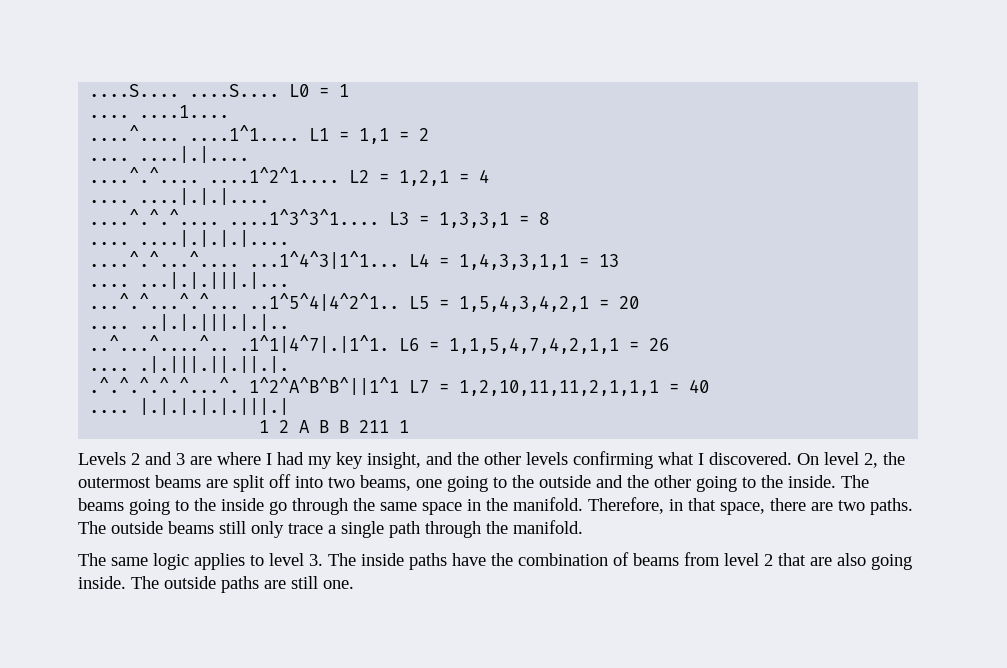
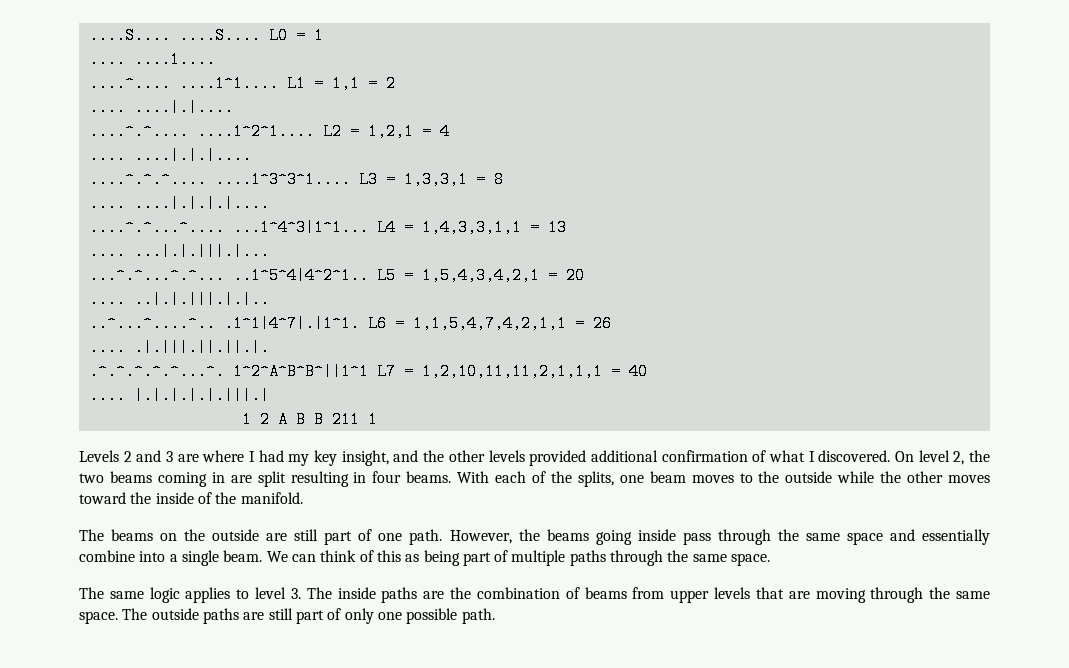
- Levels 2 and 3 are where I had my key insight, and the other levels confirming what I discovered.
+ Levels 2 and 3 are where I had my key insight, and the other levels provided additional confirmation of what I discovered.
- On level 2, the outermost beams are split off into two beams, one going to the outside and the other going to the inside. The beams going to the inside go through the same space in the manifold. Therefore, in that space, there are two paths. The outside beams still only trace a single path through the manifold.
+ On level 2, the two beams coming in are split resulting in four beams. With each of the splits, one beam moves to the outside while the other moves toward the inside of the manifold.
+ The beams on the outside are still part of one path. However, the beams going inside pass through the same space and essentially combine into a single beam. We can think of this as being part of multiple paths through the same space.
- The same logic applies to level 3. The inside paths have the combination of beams from level 2 that are also going inside.
+ The same logic applies to level 3. The inside paths are the combination of beams from upper levels that are moving through the same space.
- The outside paths are still one.
+ The outside paths are still part of only one possible path.

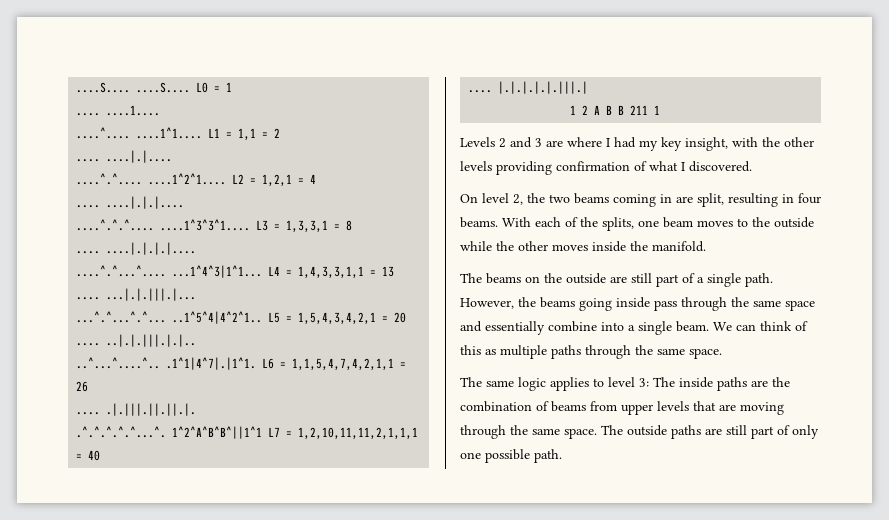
- Levels 2 and 3 are where I had my key insight, and the other levels provided additional confirmation of what I discovered. On level 2, the two beams coming in are split resulting in four beams.
+ Levels 2 and 3 are where I had my key insight, with the other levels providing confirmation of what I discovered.
+ On level 2, the two beams coming in are split, resulting in four beams.
- With each of the splits, one beam moves to the outside while the other moves toward the inside of the manifold.
+ With each of the splits, one beam moves to the outside while the other moves inside the manifold.
- The beams on the outside are still part of one path.
+ The beams on the outside are still part of a single path.
- We can think of this as being part of multiple paths through the same space.
+ We can think of this as multiple paths through the same space.
- The same logic applies to level 3. The inside paths are the combination of beams from upper levels that are moving through the same space.
+ The same logic applies to level 3: The inside paths are the combination of beams from upper levels that are moving through the same space.

